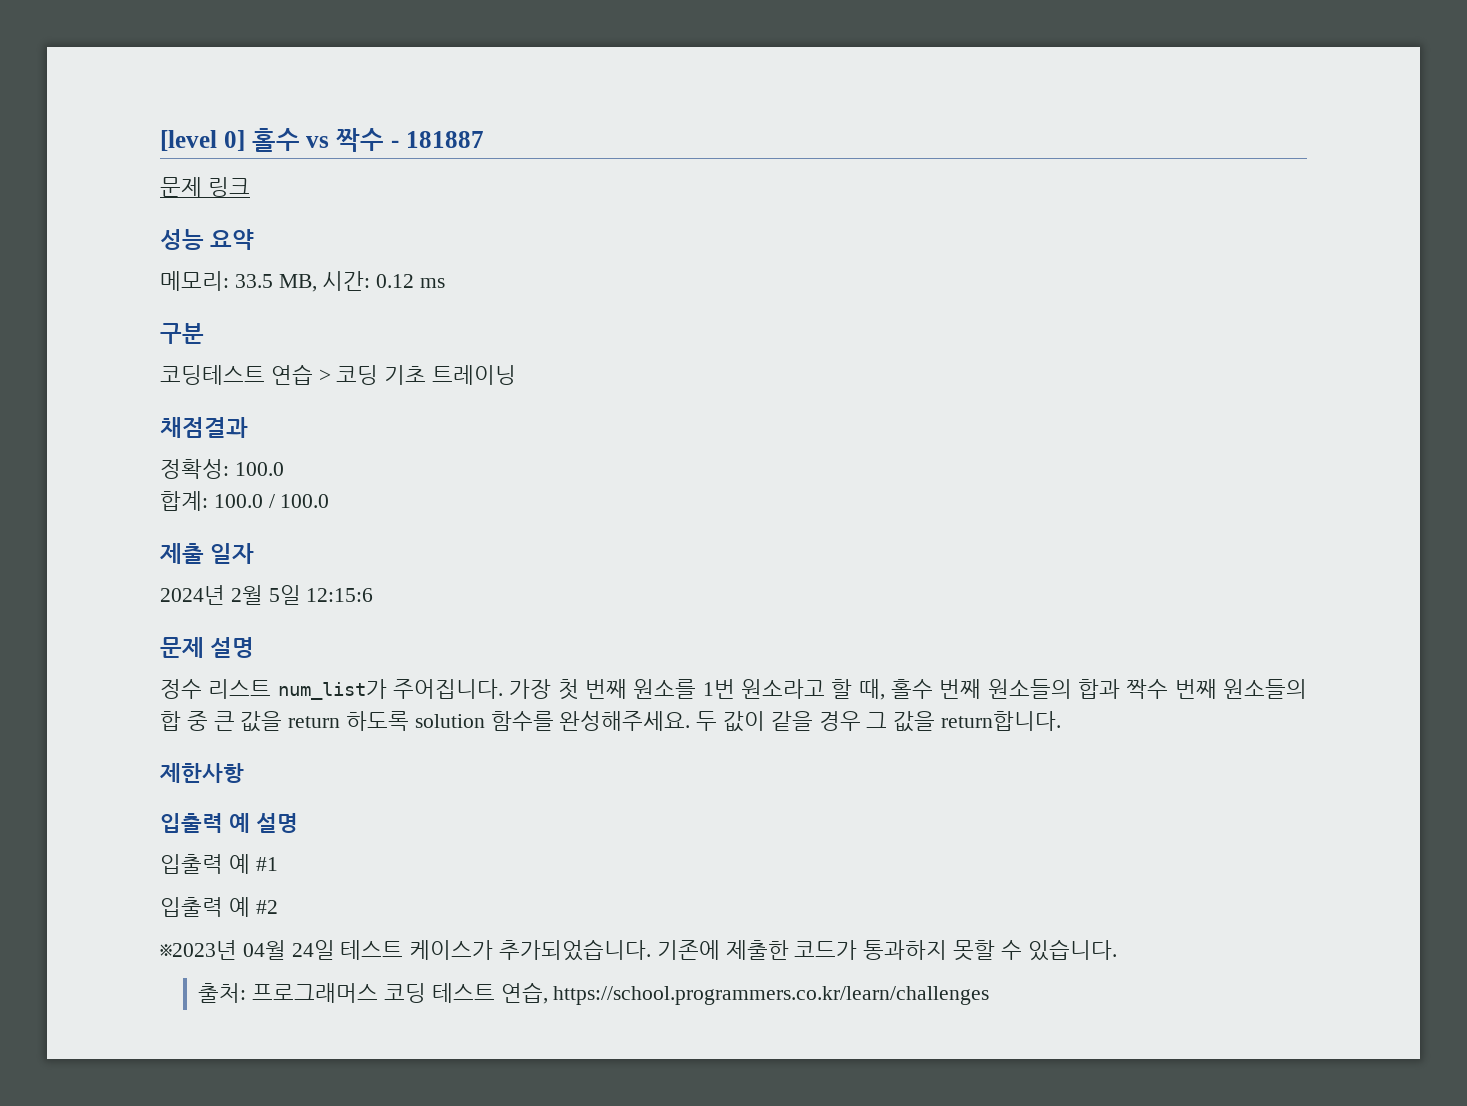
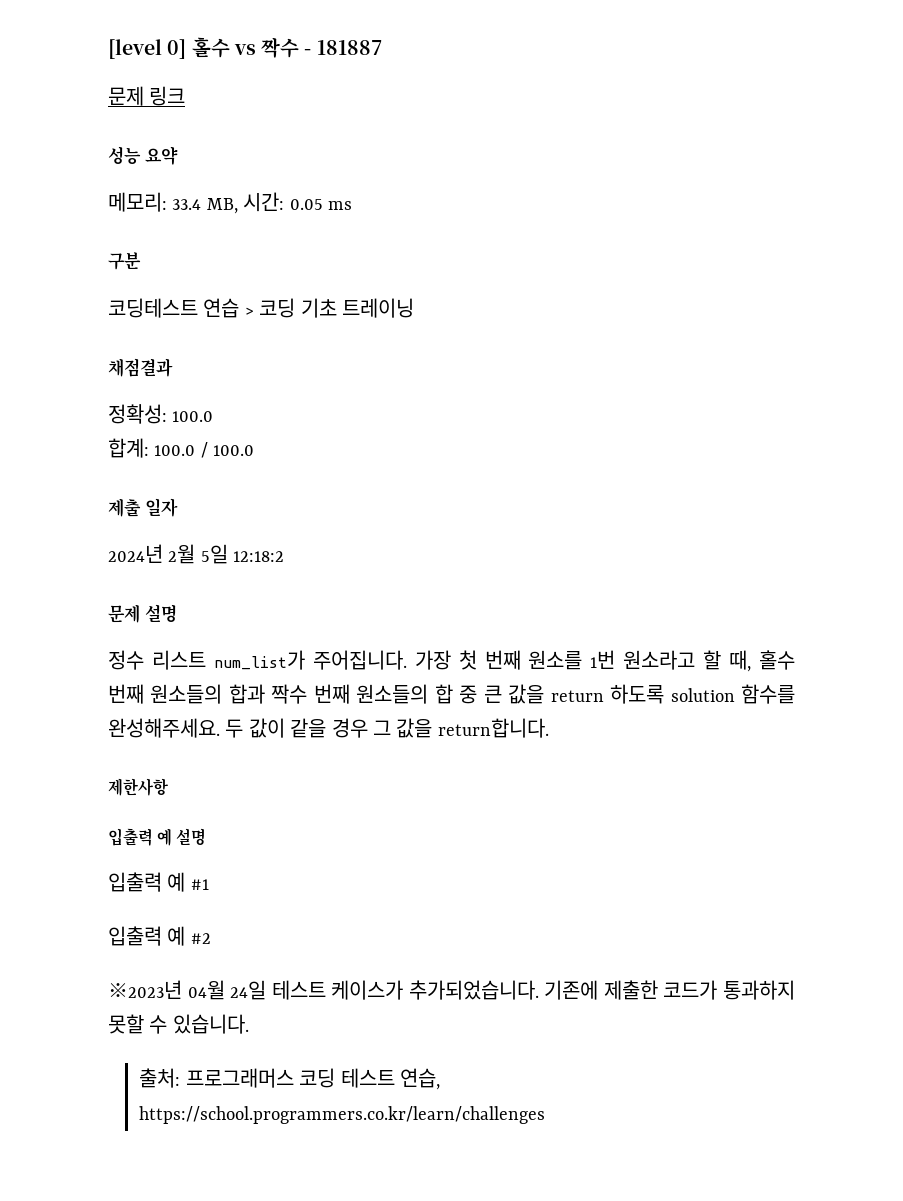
- 메모리: 33.5 MB, 시간: 0.12 ms
+ 메모리: 33.4 MB, 시간: 0.05 ms
- 2024년 2월 5일 12:15:6
+ 2024년 2월 5일 12:18:2

